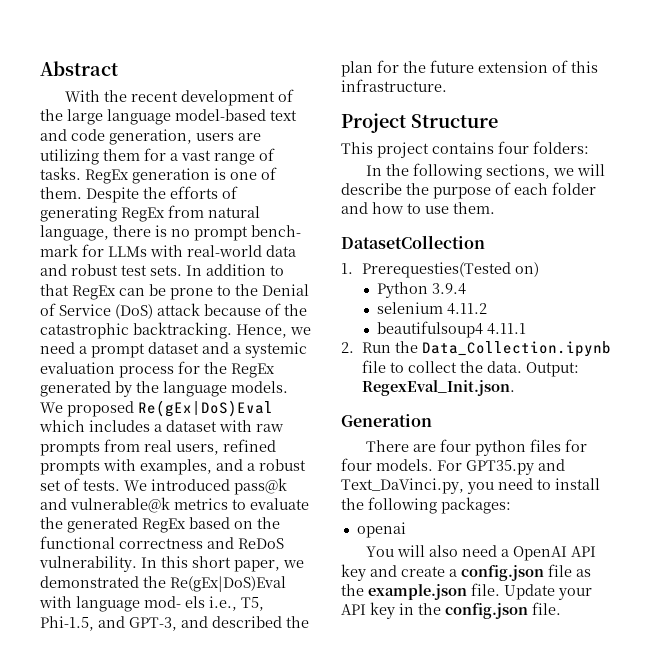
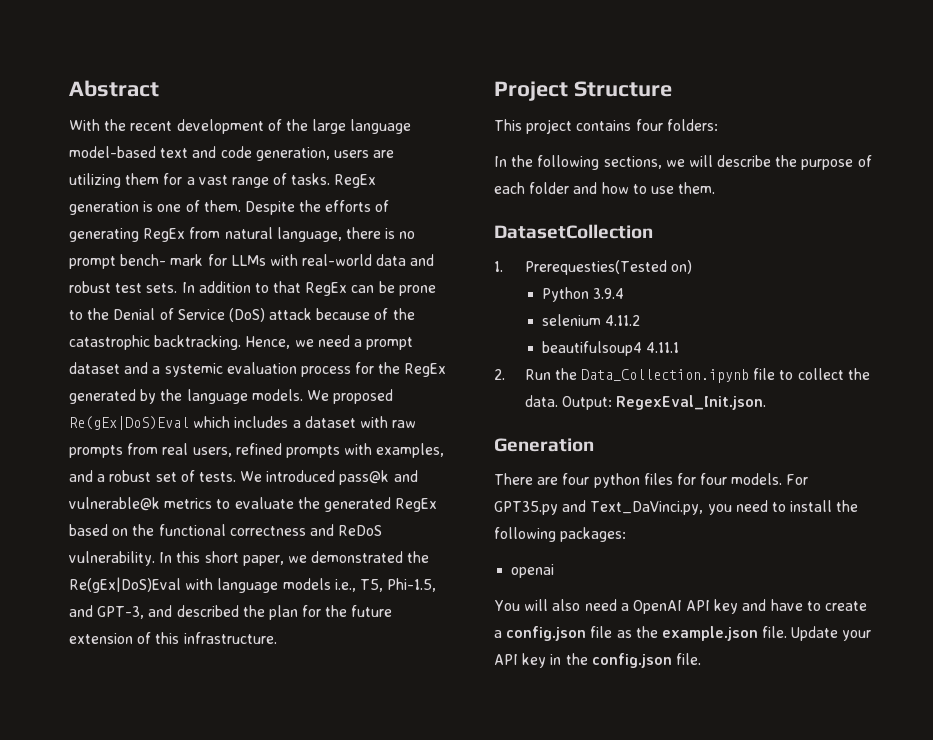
- In this short paper, we demonstrated the Re(gEx|DoS)Eval with language mod- els i.e., T5, Phi-1.5, and GPT-3, and described the plan for the future extension of this infrastructure.
+ In this short paper, we demonstrated the Re(gEx|DoS)Eval with language models i.e., T5, Phi-1.5, and GPT-3, and described the plan for the future extension of this infrastructure.
- You will also need a OpenAI API key and create a config.json file as the example.json file.
+ You will also need a OpenAI API key and have to create a config.json file as the example.json file.

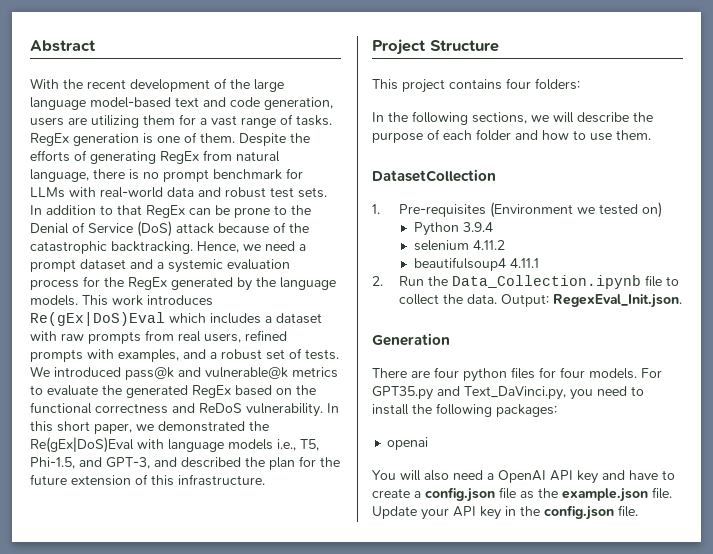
- Despite the efforts of generating RegEx from natural language, there is no prompt bench- mark for LLMs with real-world data and robust test sets.
+ Despite the efforts of generating RegEx from natural language, there is no prompt benchmark for LLMs with real-world data and robust test sets.
- We proposed Re(gEx|DoS)Eval which includes a dataset with raw prompts from real users, refined prompts with examples, and a robust set of tests.
+ This work introduces Re(gEx|DoS)Eval which includes a dataset with raw prompts from real users, refined prompts with examples, and a robust set of tests.
- 1. Prerequesties(Tested on)
+ 1. Pre-requisites (Environment we tested on)

